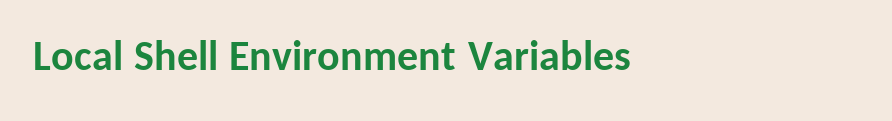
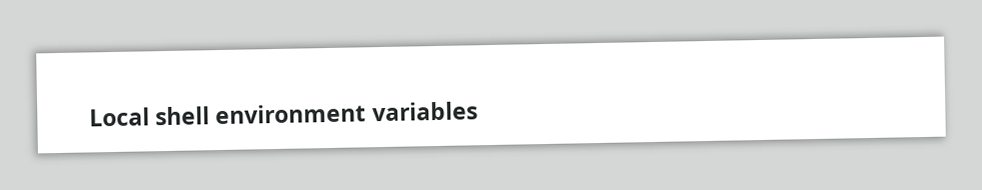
- Local Shell Environment Variables
+ Local shell environment variables

